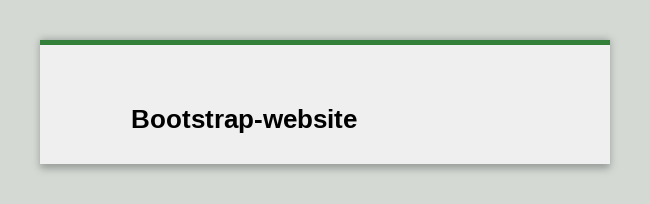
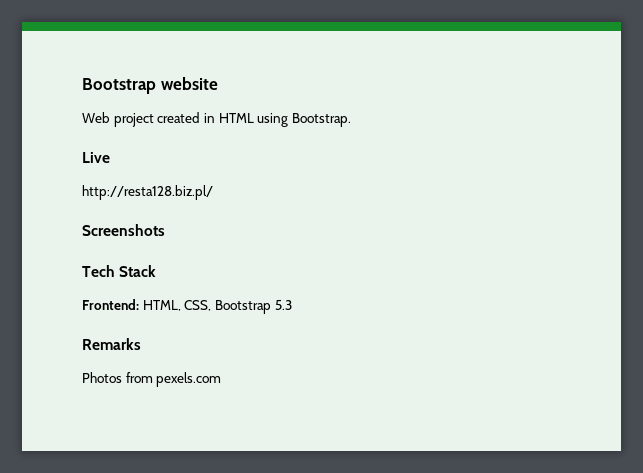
- Bootstrap-website
+ Bootstrap website
+ Web project created in HTML using Bootstrap.
+ Live
+ http://resta128.biz.pl/
+ Screenshots
+ Tech Stack
+ Frontend: HTML, CSS, Bootstrap 5.3
+ Remarks
+ Photos from pexels.com

